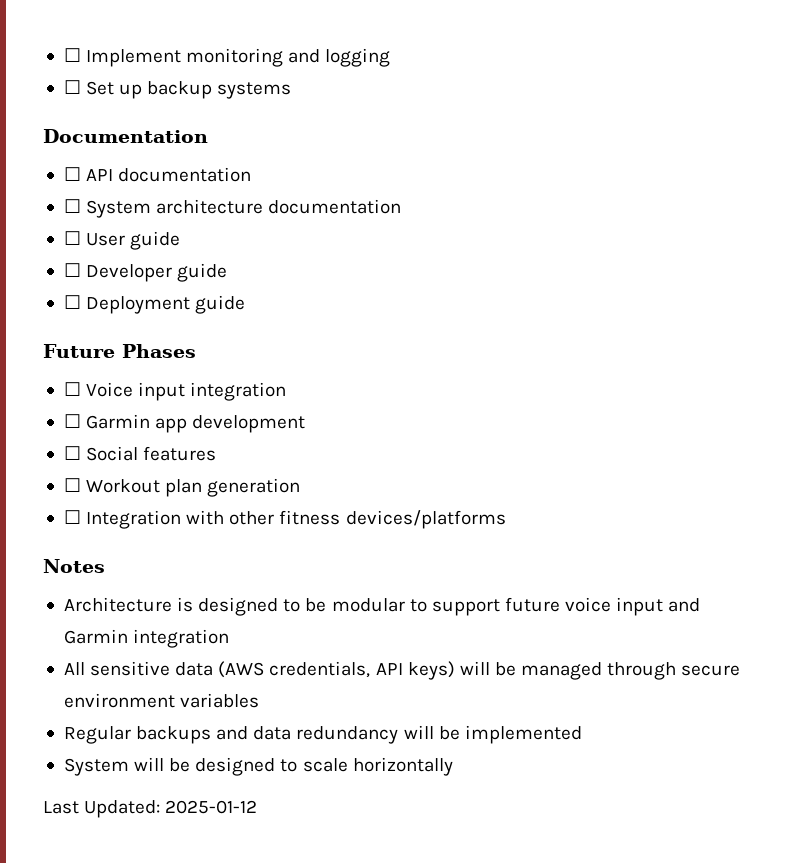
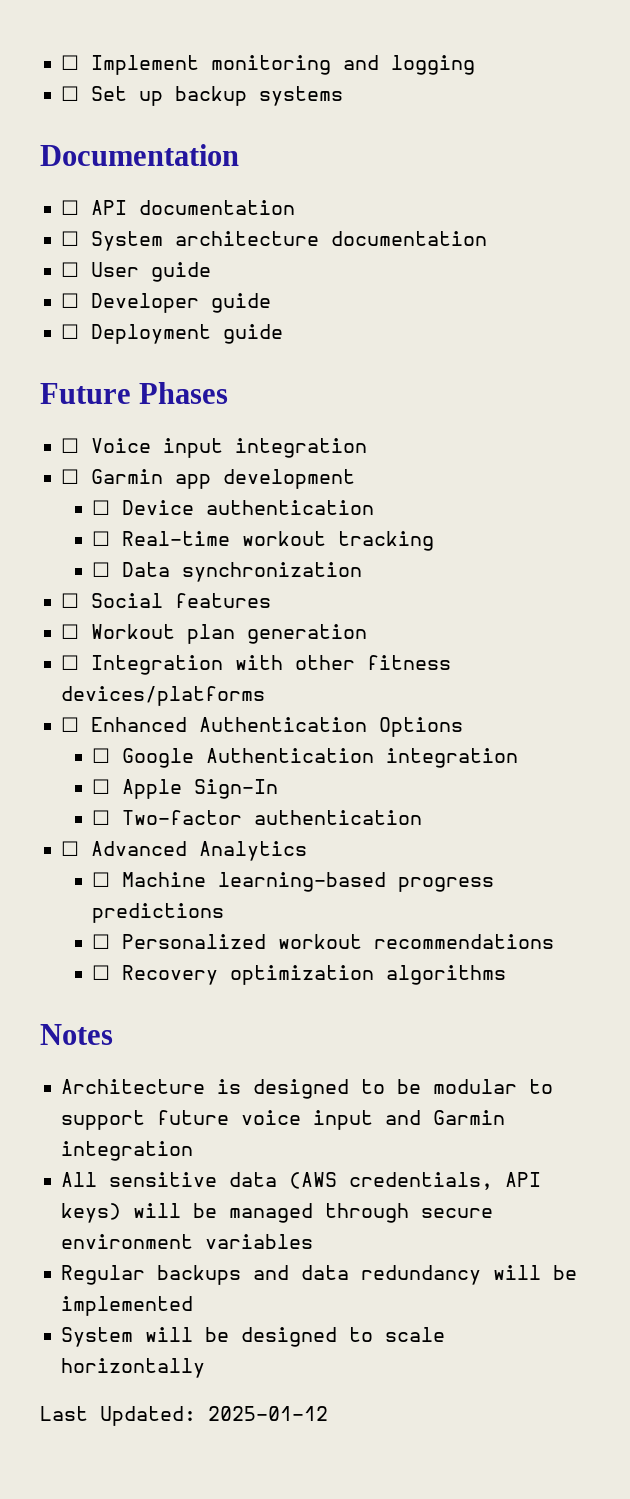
+ ☐ Device authentication
+ ☐ Real-time workout tracking
+ ☐ Data synchronization
+ ☐ Enhanced Authentication Options
+ ☐ Google Authentication integration
+ ☐ Apple Sign-In
+ ☐ Two-factor authentication
+ ☐ Advanced Analytics
+ ☐ Machine learning-based progress predictions
+ ☐ Personalized workout recommendations
+ ☐ Recovery optimization algorithms

